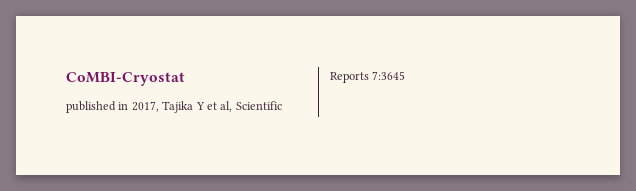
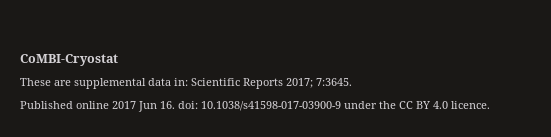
- published in 2017, Tajika Y et al, Scientific Reports 7:3645
+ These are supplemental data in: Scientific Reports 2017; 7:3645.
+ Published online 2017 Jun 16. doi: 10.1038/s41598-017-03900-9 under the CC BY 4.0 licence.

